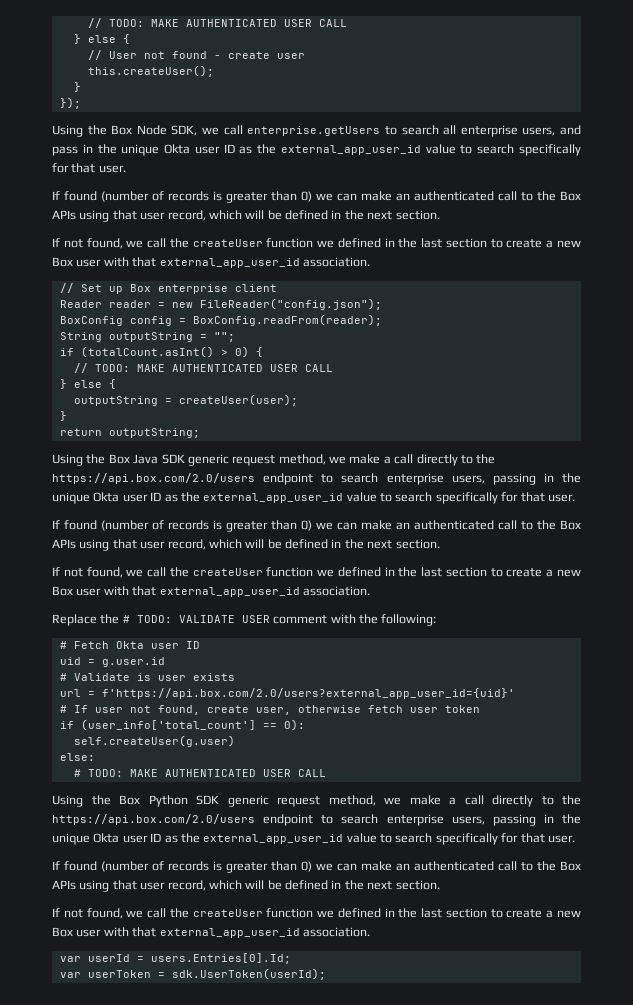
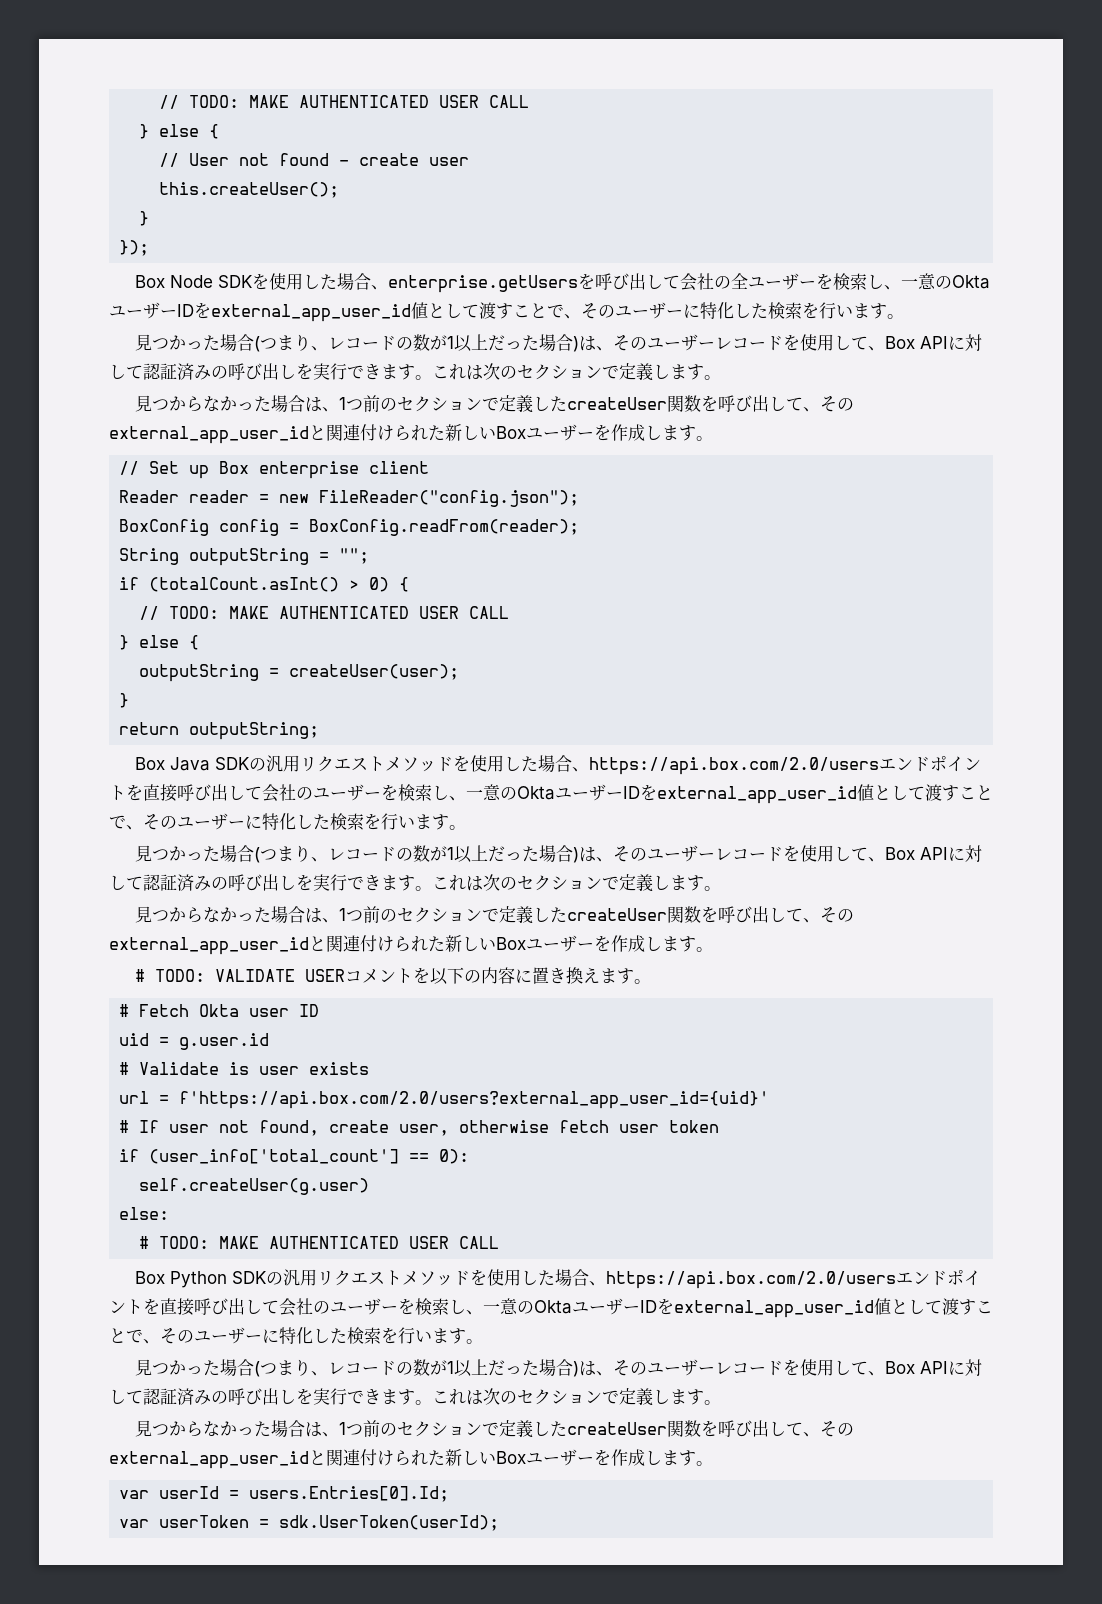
- Using the Box Node SDK, we call enterprise.getUsers to search all enterprise users, and pass in the unique Okta user ID as the external_app_user_id value to search specifically for that user.
- If found (number of records is greater than 0) we can make an authenticated call to the Box APIs using that user record, which will be defined in the next section.
- If not found, we call the createUser function we defined in the last section to create a new Box user with that external_app_user_id association.
+ Box Node SDKを使用した場合、enterprise.getUsersを呼び出して会社の全ユーザーを検索し、一意のOktaユーザーIDをexternal_app_user_id値として渡すことで、そのユーザーに特化した検索を行います。
+ 見つかった場合(つまり、レコードの数が1以上だった場合)は、そのユーザーレコードを使用して、Box APIに対して認証済みの呼び出しを実行できます。これは次のセクションで定義します。
+ 見つからなかった場合は、1つ前のセクションで定義したcreateUser関数を呼び出して、そのexternal_app_user_idと関連付けられた新しいBoxユーザーを作成します。
- Using the Box Java SDK generic request method, we make a call directly to the https://api.box.com/2.0/users endpoint to search enterprise users, passing in the unique Okta user ID as the external_app_user_id value to search specifically for that user.
- If found (number of records is greater than 0) we can make an authenticated call to the Box APIs using that user record, which will be defined in the next section.
- If not found, we call the createUser function we defined in the last section to create a new Box user with that external_app_user_id association.
- Replace the # TODO: VALIDATE USER comment with the following:
+ Box Java SDKの汎用リクエストメソッドを使用した場合、https://api.box.com/2.0/usersエンドポイントを直接呼び出して会社のユーザーを検索し、一意のOktaユーザーIDをexternal_app_user_id値として渡すことで、そのユーザーに特化した検索を行います。
+ 見つかった場合(つまり、レコードの数が1以上だった場合)は、そのユーザーレコードを使用して、Box APIに対して認証済みの呼び出しを実行できます。これは次のセクションで定義します。
+ 見つからなかった場合は、1つ前のセクションで定義したcreateUser関数を呼び出して、そのexternal_app_user_idと関連付けられた新しいBoxユーザーを作成します。
+ # TODO: VALIDATE USERコメントを以下の内容に置き換えます。
- Using the Box Python SDK generic request method, we make a call directly to the https://api.box.com/2.0/users endpoint to search enterprise users, passing in the unique Okta user ID as the external_app_user_id value to search specifically for that user.
- If found (number of records is greater than 0) we can make an authenticated call to the Box APIs using that user record, which will be defined in the next section.
- If not found, we call the createUser function we defined in the last section to create a new Box user with that external_app_user_id association.
+ Box Python SDKの汎用リクエストメソッドを使用した場合、https://api.box.com/2.0/usersエンドポイントを直接呼び出して会社のユーザーを検索し、一意のOktaユーザーIDをexternal_app_user_id値として渡すことで、そのユーザーに特化した検索を行います。
+ 見つかった場合(つまり、レコードの数が1以上だった場合)は、そのユーザーレコードを使用して、Box APIに対して認証済みの呼び出しを実行できます。これは次のセクションで定義します。
+ 見つからなかった場合は、1つ前のセクションで定義したcreateUser関数を呼び出して、そのexternal_app_user_idと関連付けられた新しいBoxユーザーを作成します。

